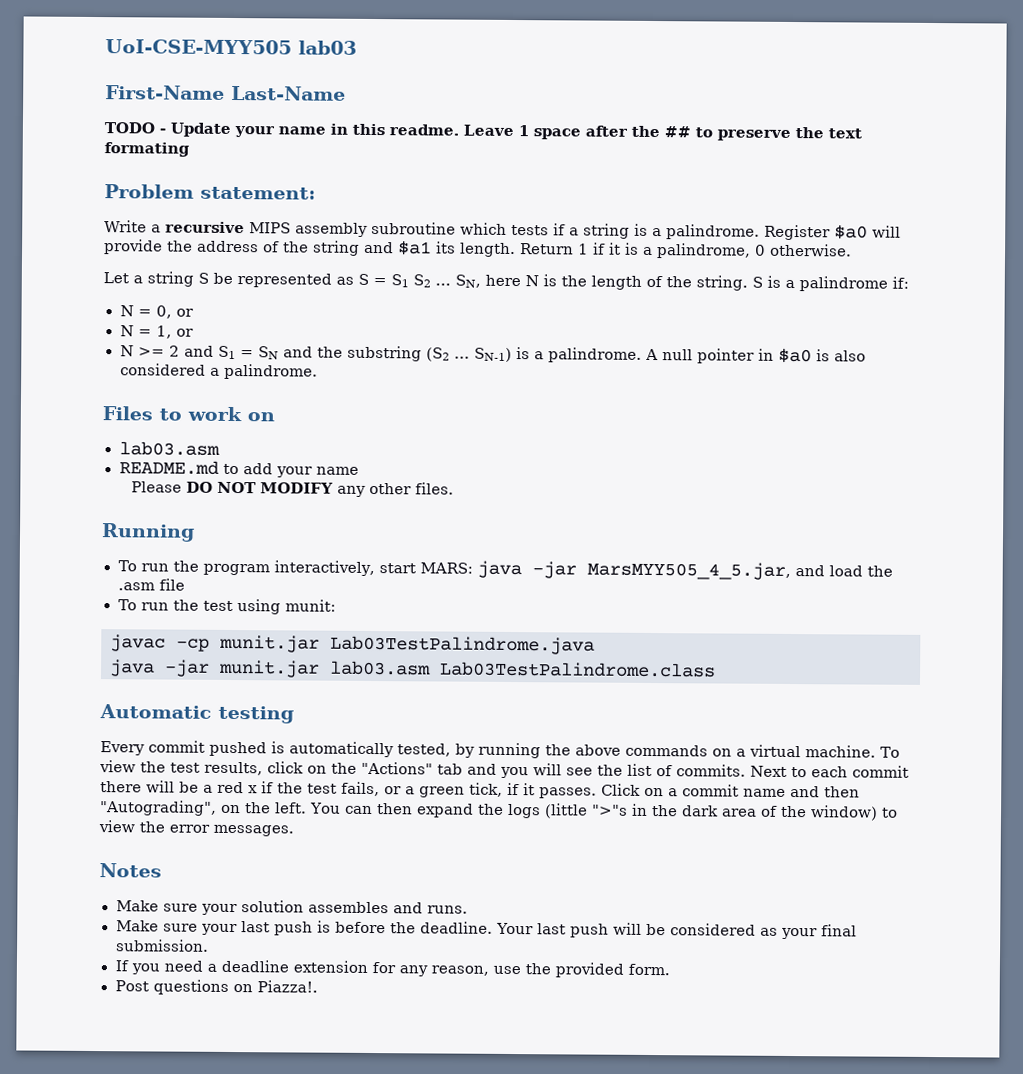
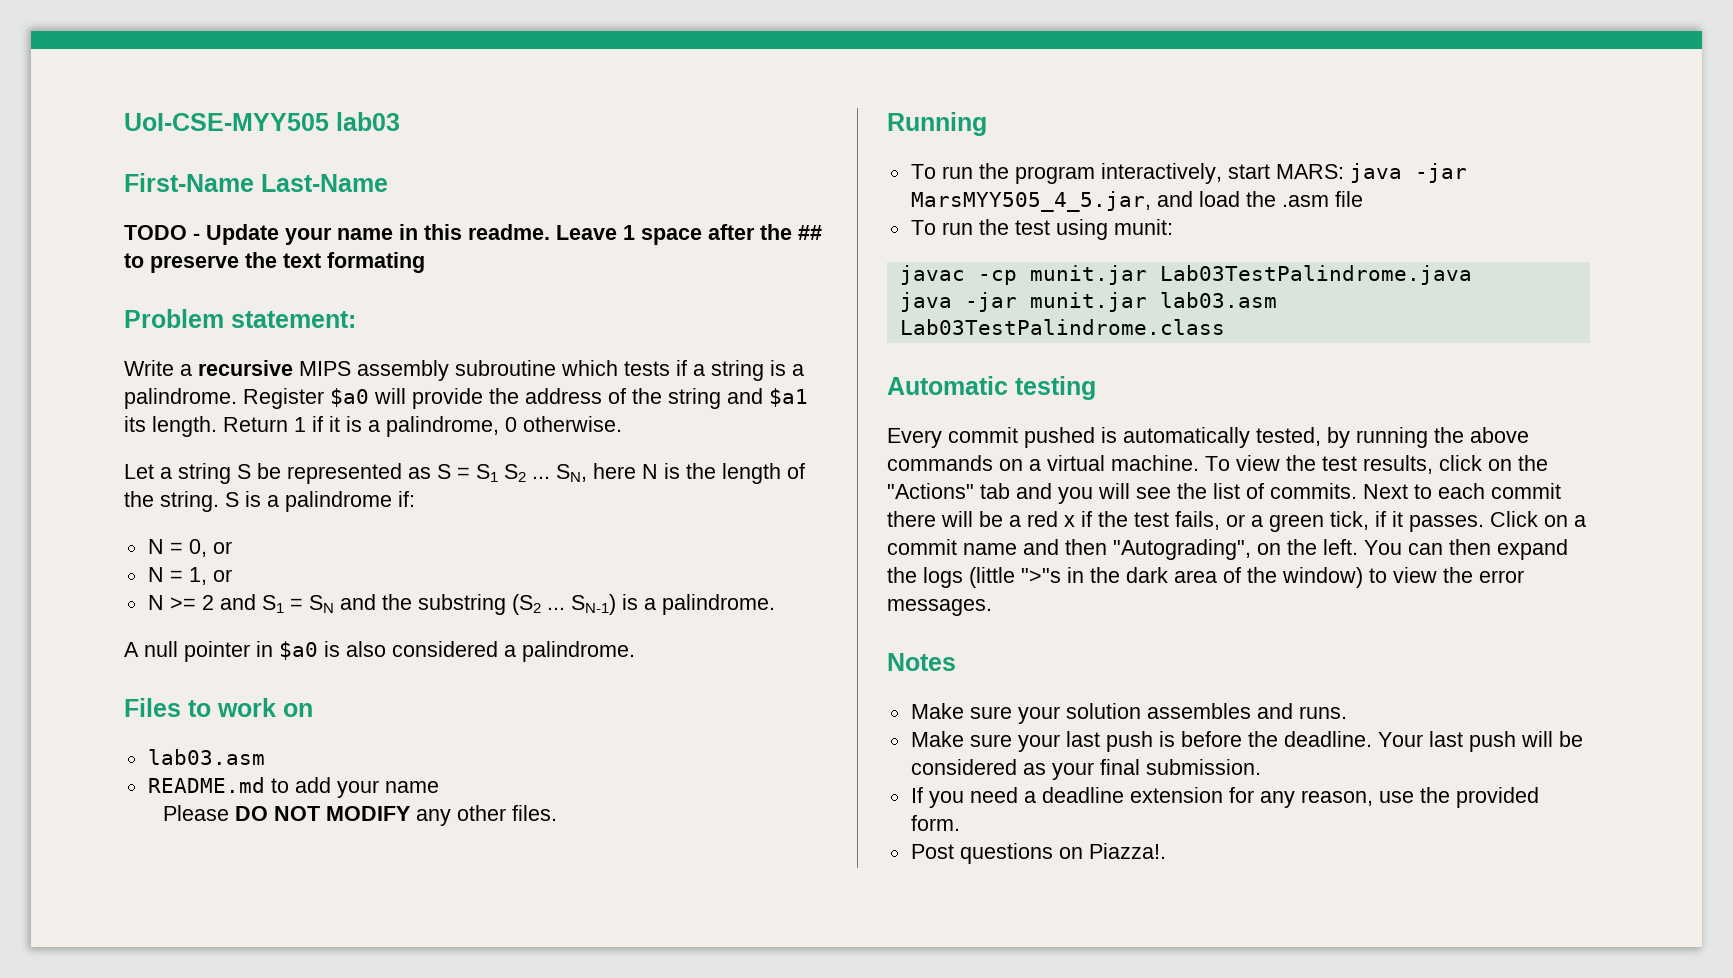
- SN-1) is a palindrome. A null pointer in $a0 is also considered a palindrome.
+ SN-1) is a palindrome.
+ A null pointer in $a0 is also considered a palindrome.

